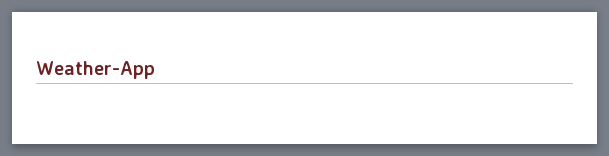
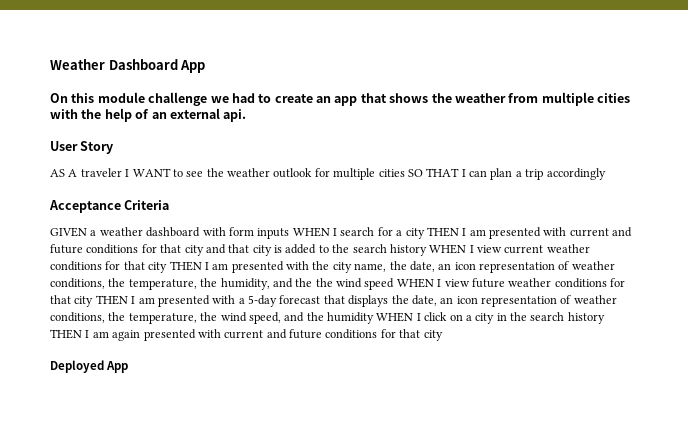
- Weather-App
+ Weather Dashboard App
+ On this module challenge we had to create an app that shows the weather from multiple cities with the help of an external api.
+ User Story
+ AS A traveler I WANT to see the weather outlook for multiple cities SO THAT I can plan a trip accordingly
+ Acceptance Criteria
+ GIVEN a weather dashboard with form inputs WHEN I search for a city THEN I am presented with current and future conditions for that city and that city is added to the search history WHEN I view current weather conditions for that city THEN I am presented with the city name, the date, an icon representation of weather conditions, the temperature, the humidity, and the the wind speed WHEN I view future weather conditions for that city THEN I am presented with a 5-day forecast that displays the date, an icon representation of weather conditions, the temperature, the wind speed, and the humidity WHEN I click on a city in the search history THEN I am again presented with current and future conditions for that city
+ Deployed App

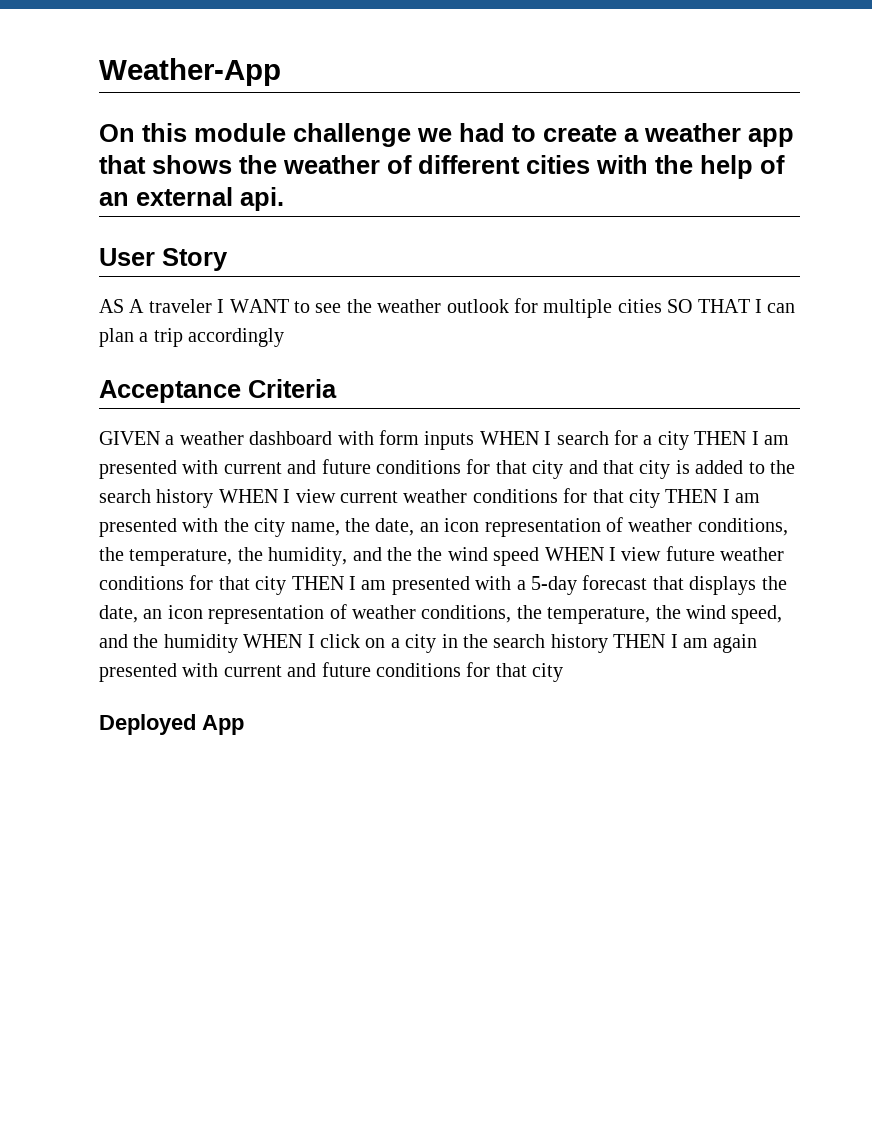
- Weather Dashboard App
+ Weather-App
- On this module challenge we had to create an app that shows the weather from multiple cities with the help of an external api.
+ On this module challenge we had to create a weather app that shows the weather of different cities with the help of an external api.

